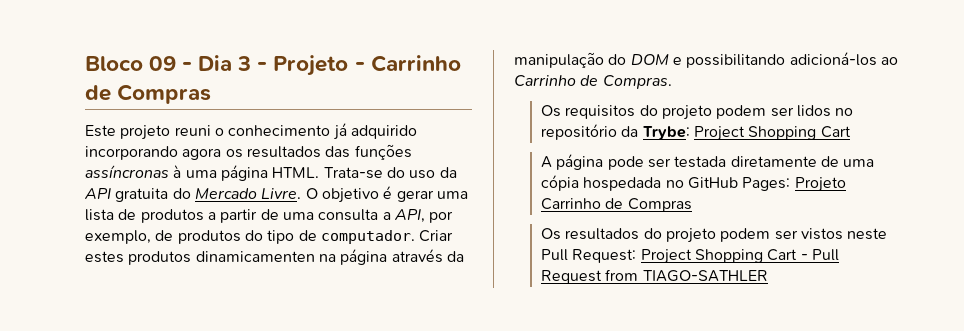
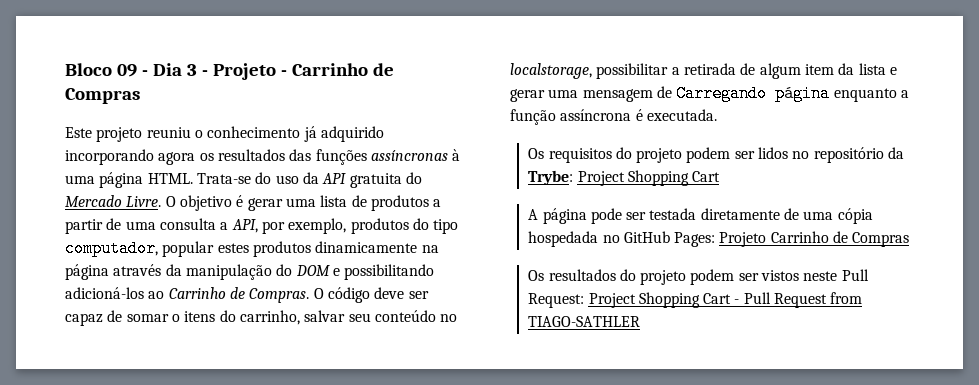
- Este projeto reuni o conhecimento já adquirido incorporando agora os resultados das funções assíncronas à uma página HTML.
+ Este projeto reuniu o conhecimento já adquirido incorporando agora os resultados das funções assíncronas à uma página HTML.
- O objetivo é gerar uma lista de produtos a partir de uma consulta a API, por exemplo, de produtos do tipo de computador. Criar estes produtos dinamicamenten na página através da manipulação do DOM e possibilitando adicioná-los ao Carrinho de Compras.
+ O objetivo é gerar uma lista de produtos a partir de uma consulta a API, por exemplo, produtos do tipo computador, popular estes produtos dinamicamente na página através da manipulação do DOM e possibilitando adicioná-los ao Carrinho de Compras. O código deve ser capaz de somar o itens do carrinho, salvar seu conteúdo no localstorage, possibilitar a retirada de algum item da lista e gerar uma mensagem de Carregando página enquanto a função assíncrona é executada.

